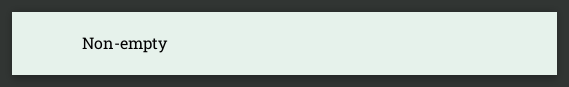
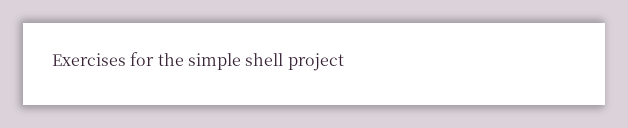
- Non-empty
+ Exercises for the simple shell project

